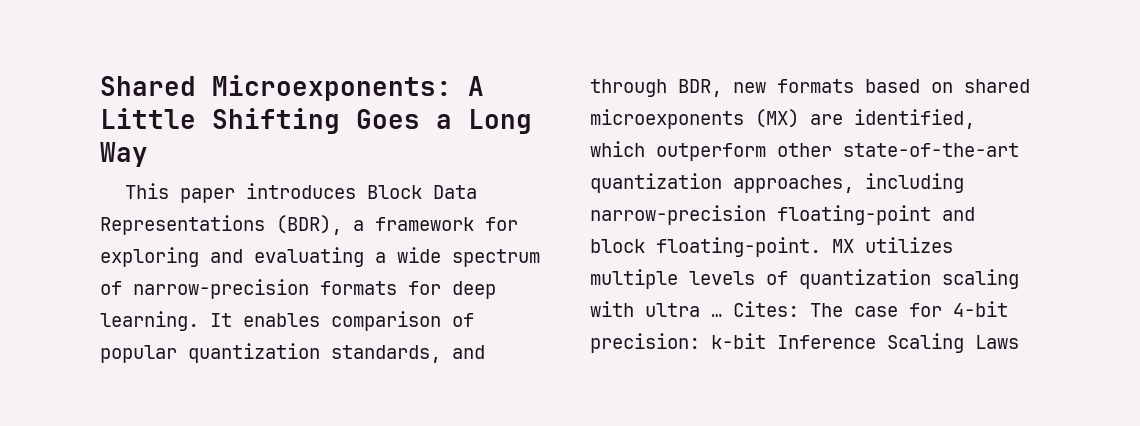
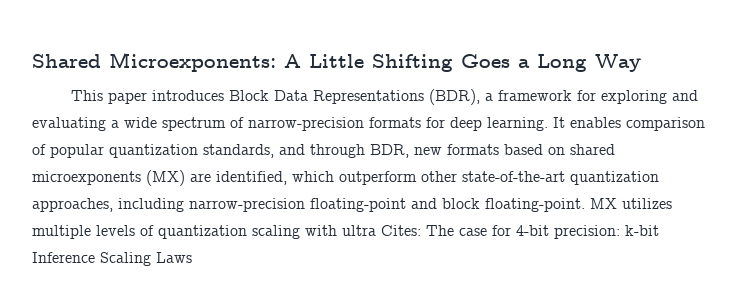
- MX utilizes multiple levels of quantization scaling with ultra … Cites: The case for 4-bit precision: k-bit Inference Scaling Laws
+ MX utilizes multiple levels of quantization scaling with ultra Cites: The case for 4-bit precision: k-bit Inference Scaling Laws

